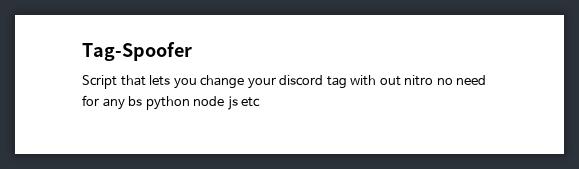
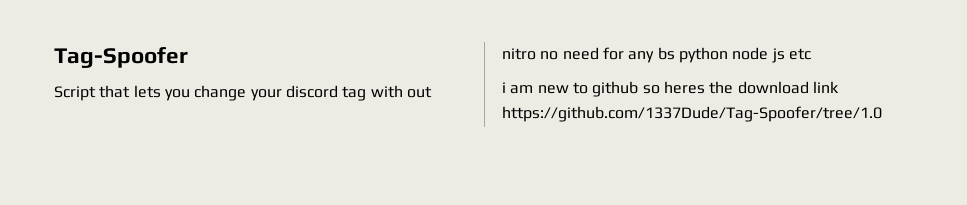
+ i am new to github so heres the download link https://github.com/1337Dude/Tag-Spoofer/tree/1.0

